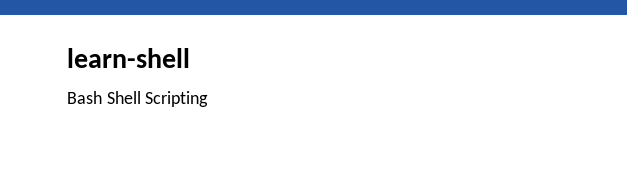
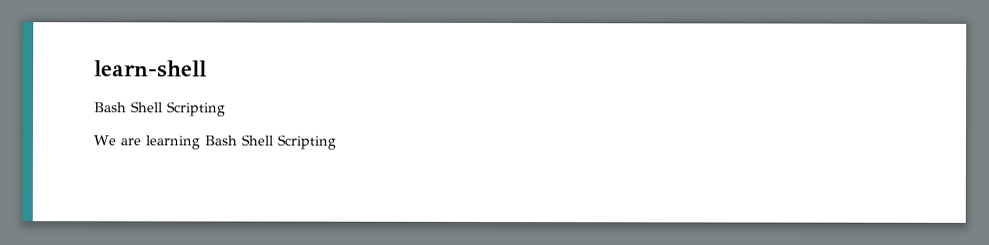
+ We are learning Bash Shell Scripting

